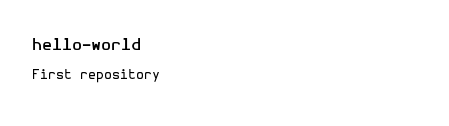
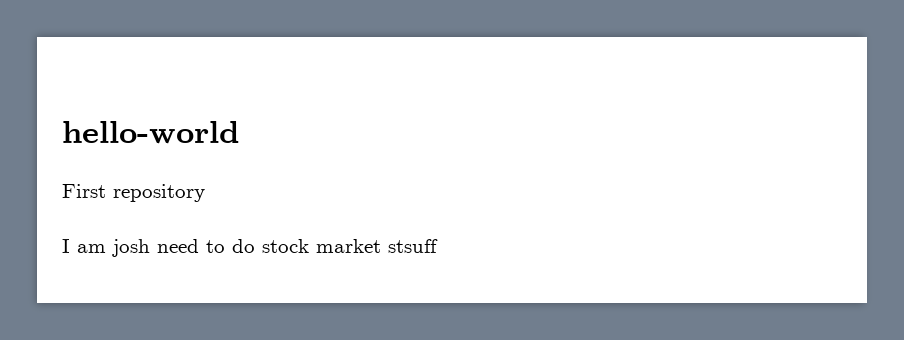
+ I am josh need to do stock market stsuff

